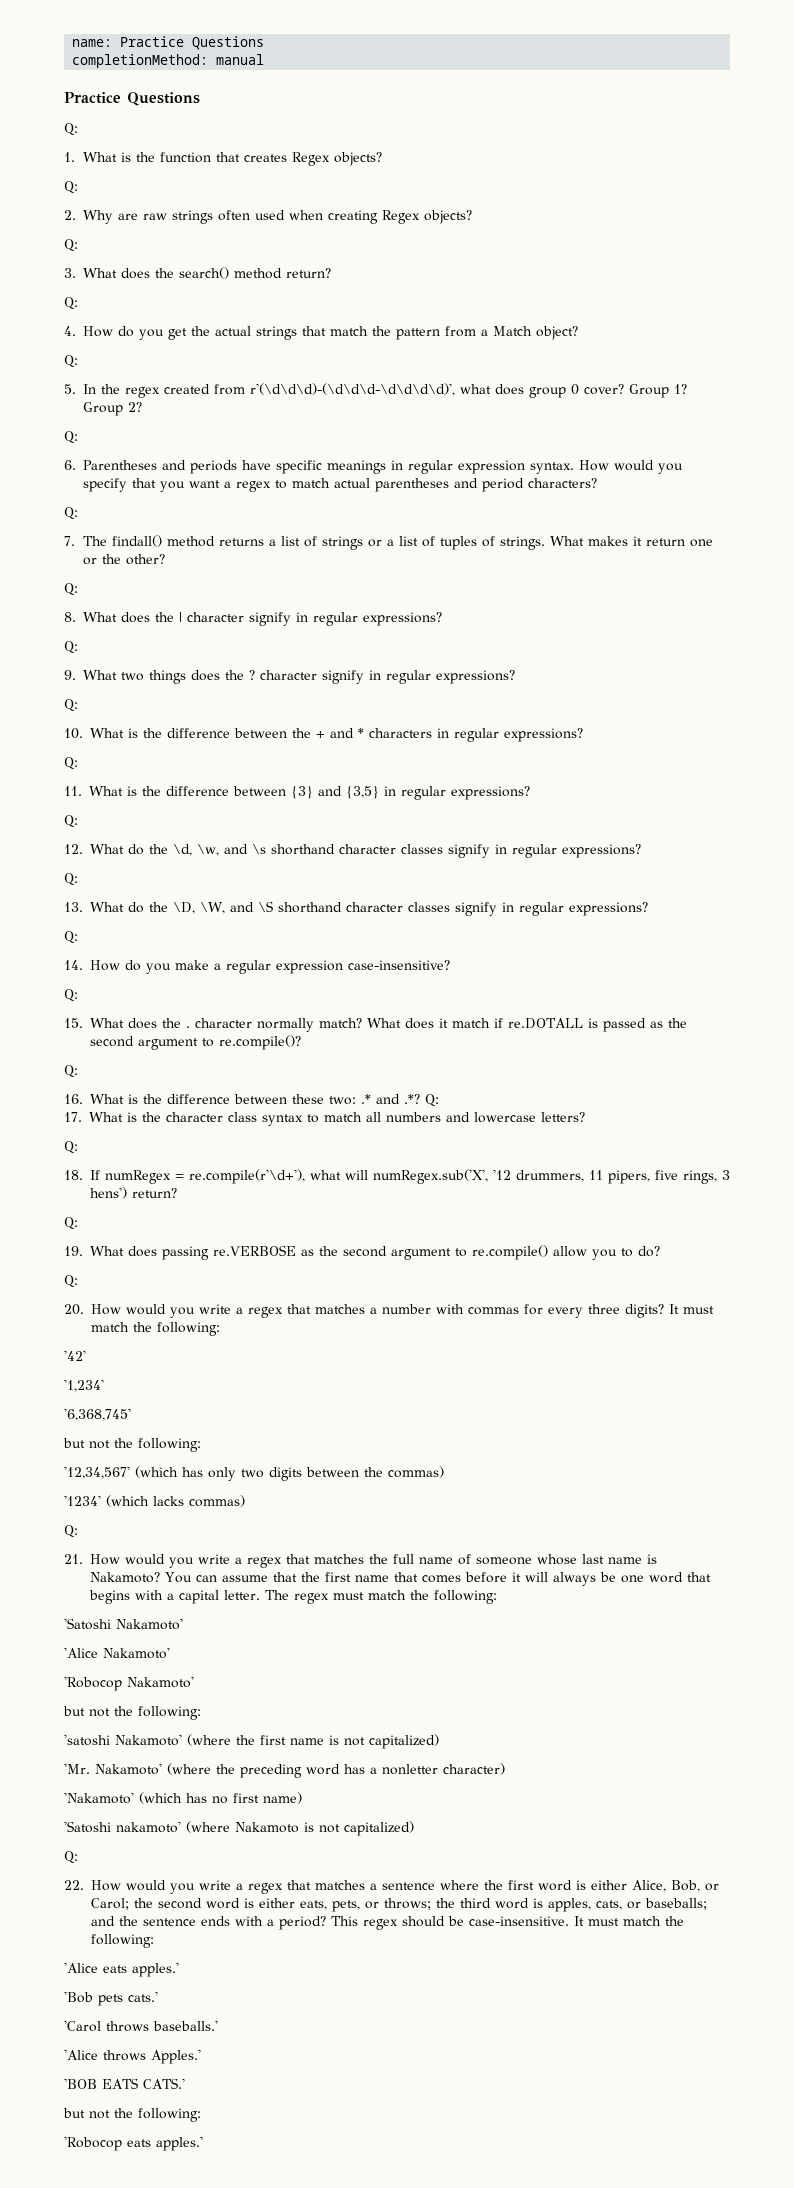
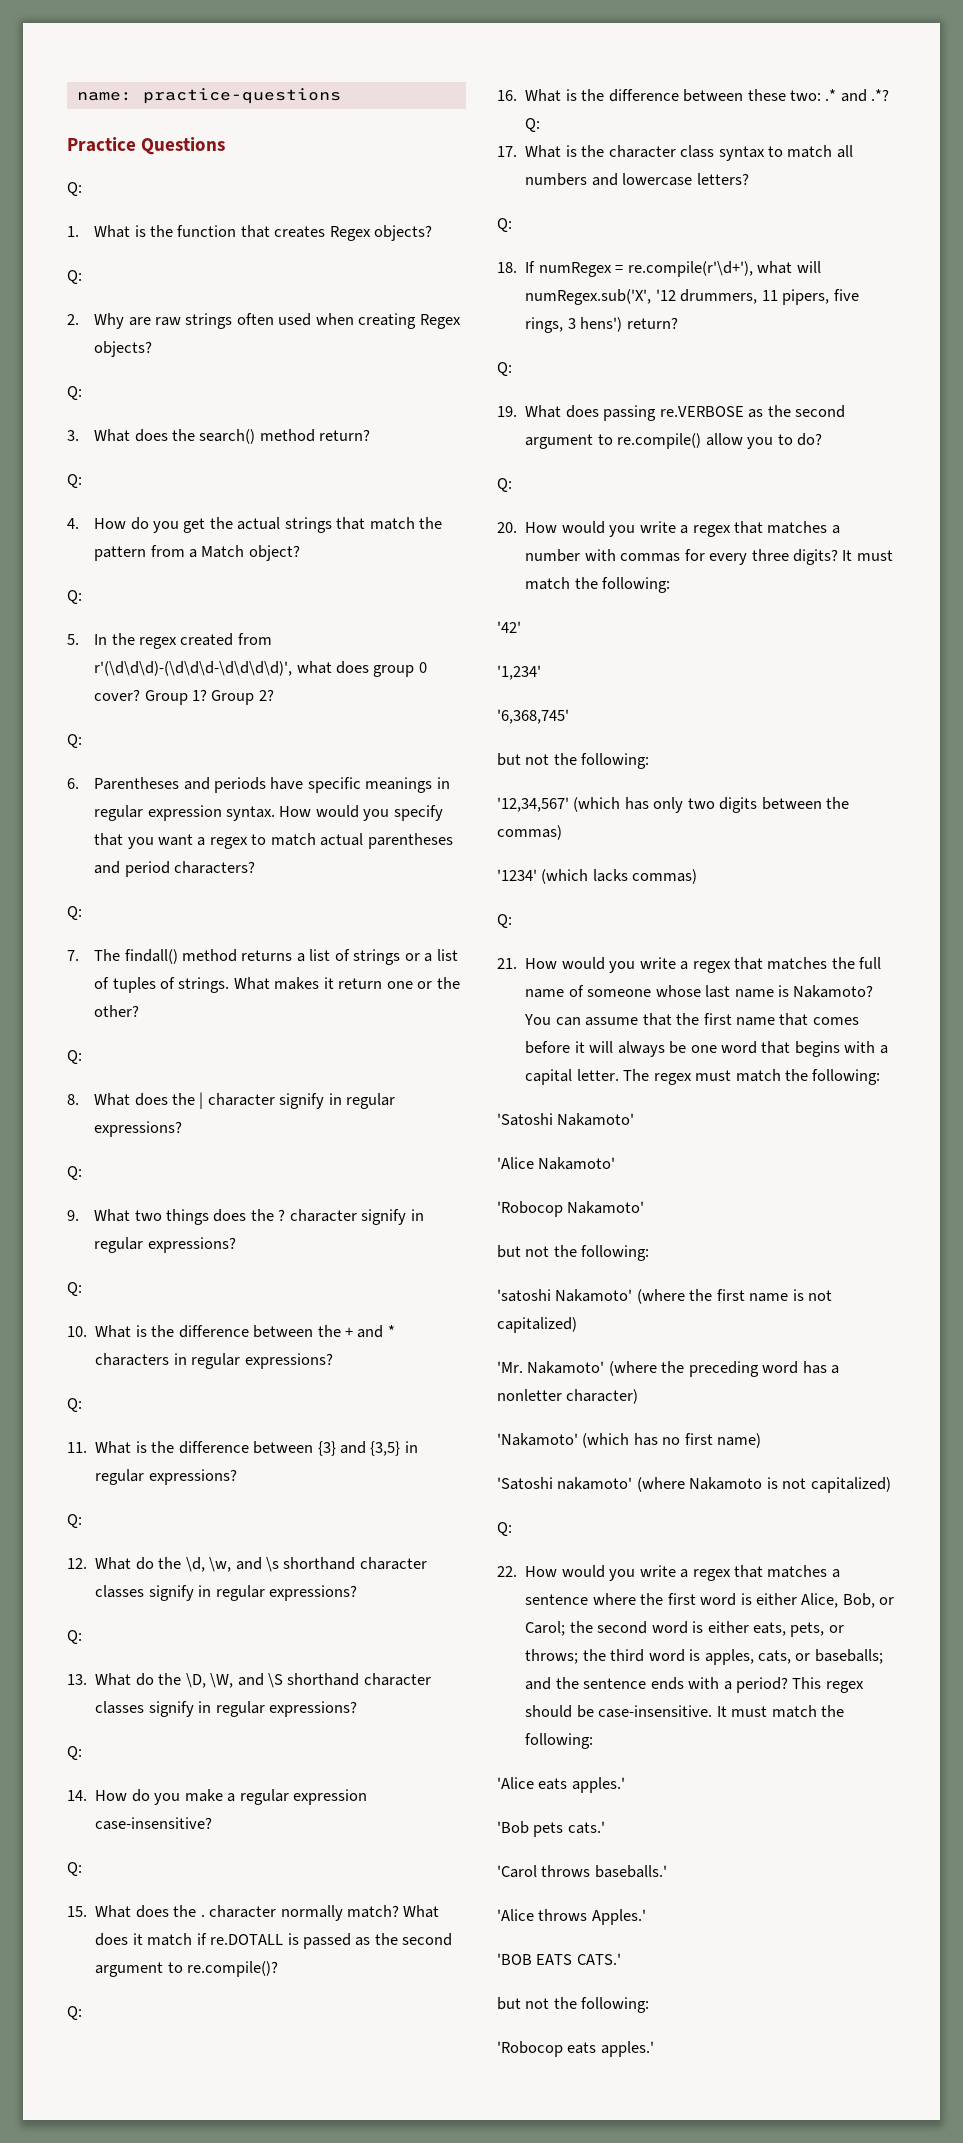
- name: Practice Questions
- completionMethod: manual
+ name: practice-questions

